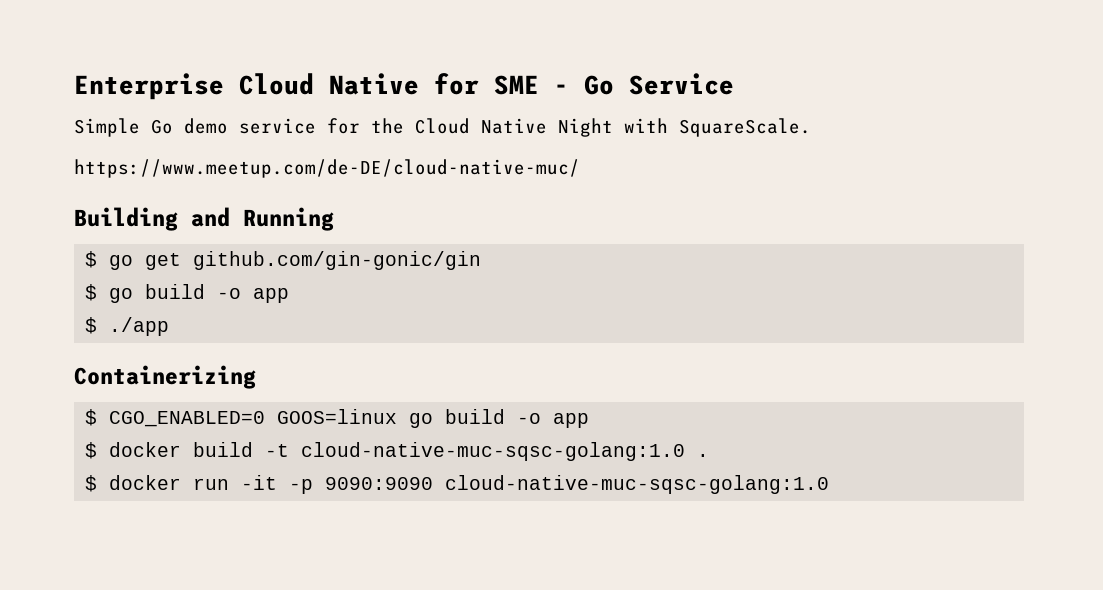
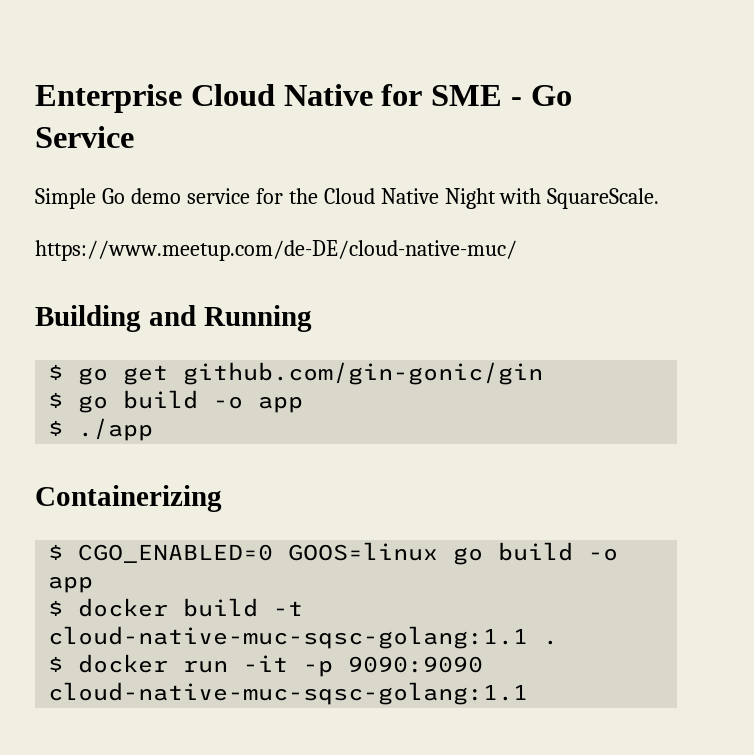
- $ docker build -t cloud-native-muc-sqsc-golang:1.0 .
+ $ docker build -t cloud-native-muc-sqsc-golang:1.1 .
- $ docker run -it -p 9090:9090 cloud-native-muc-sqsc-golang:1.0
+ $ docker run -it -p 9090:9090 cloud-native-muc-sqsc-golang:1.1

